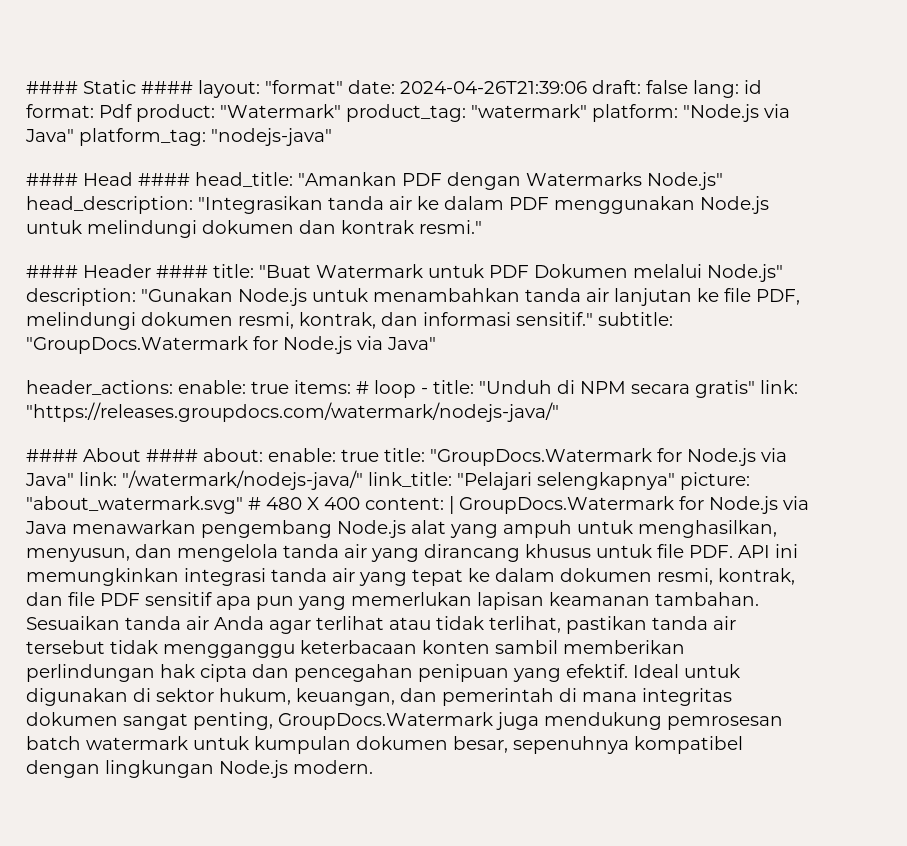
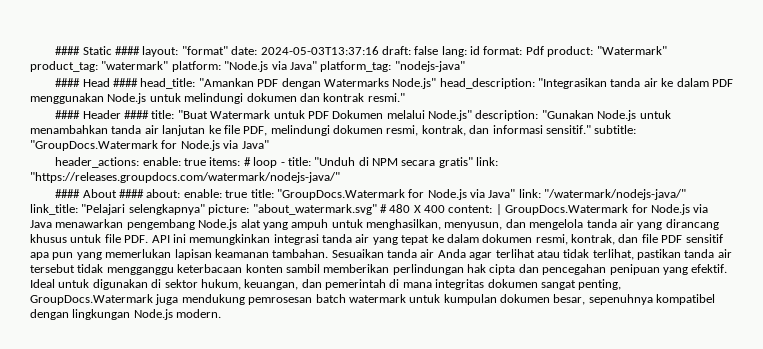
- #### Static #### layout: "format" date: 2024-04-26T21:39:06 draft: false lang: id format: Pdf product: "Watermark" product_tag: "watermark" platform: "Node.js via Java" platform_tag: "nodejs-java"
+ #### Static #### layout: "format" date: 2024-05-03T13:37:16 draft: false lang: id format: Pdf product: "Watermark" product_tag: "watermark" platform: "Node.js via Java" platform_tag: "nodejs-java"

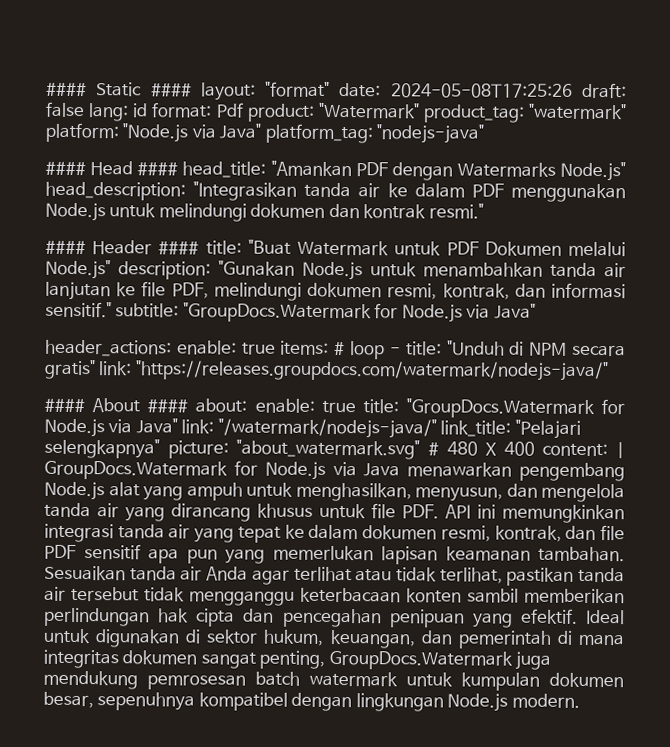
- #### Static #### layout: "format" date: 2024-05-03T13:37:16 draft: false lang: id format: Pdf product: "Watermark" product_tag: "watermark" platform: "Node.js via Java" platform_tag: "nodejs-java"
+ #### Static #### layout: "format" date: 2024-05-08T17:25:26 draft: false lang: id format: Pdf product: "Watermark" product_tag: "watermark" platform: "Node.js via Java" platform_tag: "nodejs-java"

